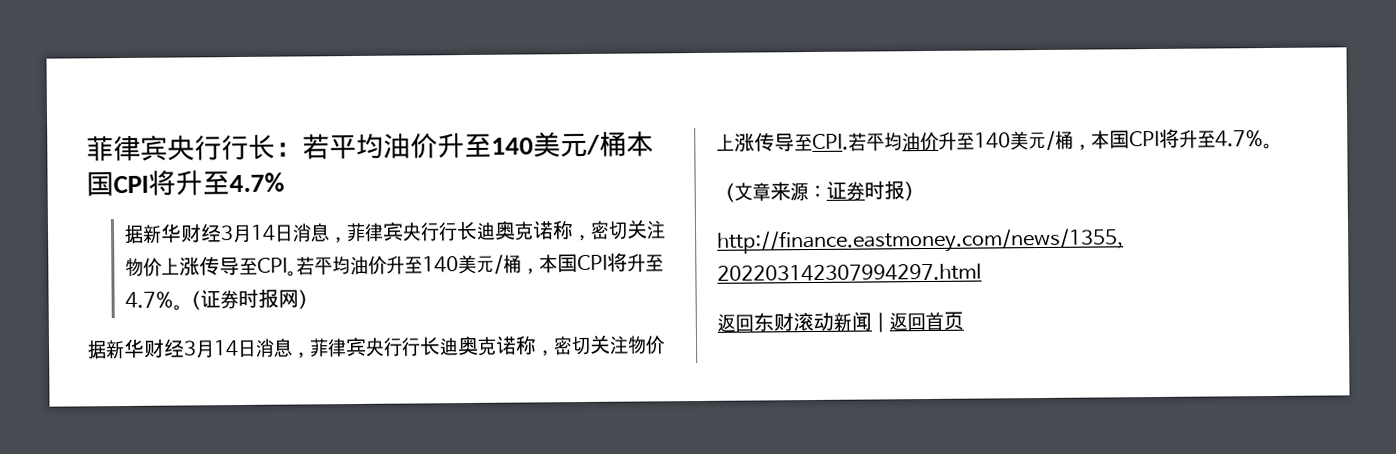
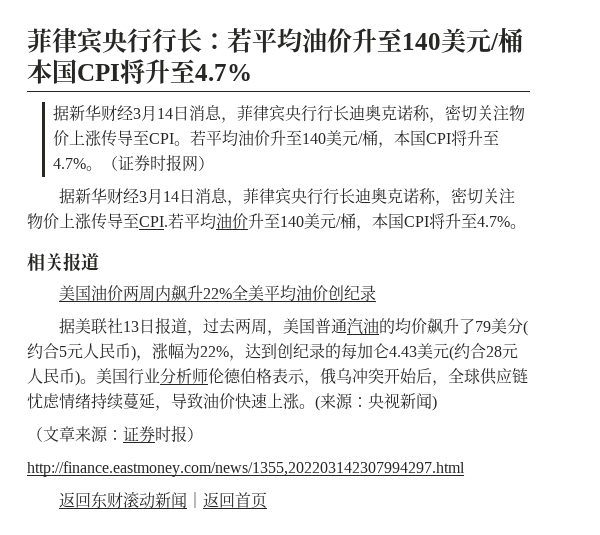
+ 相关报道
+ 美国油价两周内飙升22%全美平均油价创纪录
+ 据美联社13日报道，过去两周，美国普通汽油的均价飙升了79美分(约合5元人民币)，涨幅为22%，达到创纪录的每加仑4.43美元(约合28元人民币)。美国行业分析师伦德伯格表示，俄乌冲突开始后，全球供应链忧虑情绪持续蔓延，导致油价快速上涨。(来源：央视新闻)

